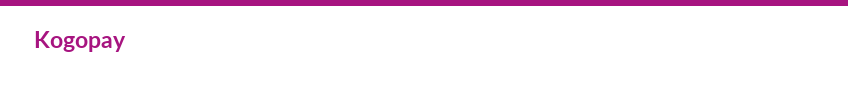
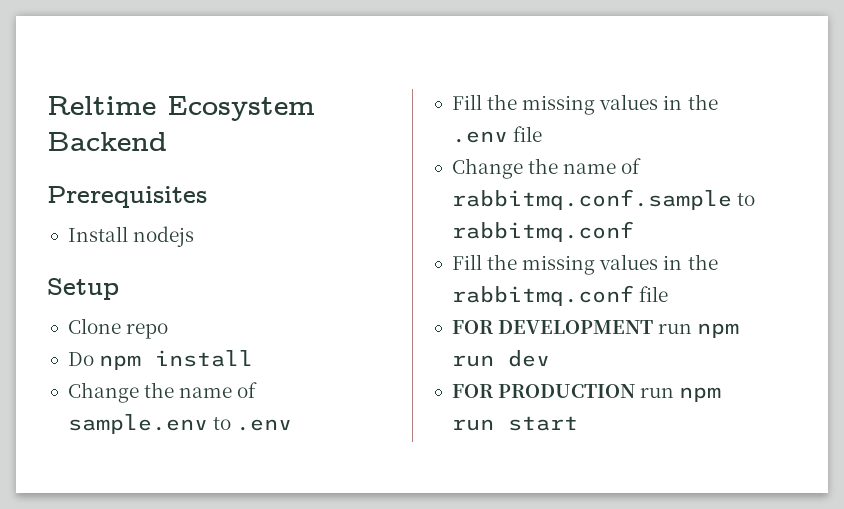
- Kogopay
+ Reltime Ecosystem Backend
+ Prerequisites
+ Install nodejs
+ Setup
+ Clone repo
+ Do npm install
+ Change the name of sample.env to .env
+ Fill the missing values in the .env file
+ Change the name of rabbitmq.conf.sample to rabbitmq.conf
+ Fill the missing values in the rabbitmq.conf file
+ FOR DEVELOPMENT run npm run dev
+ FOR PRODUCTION run npm run start

